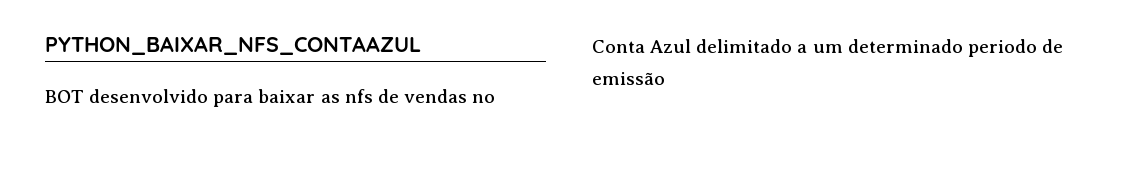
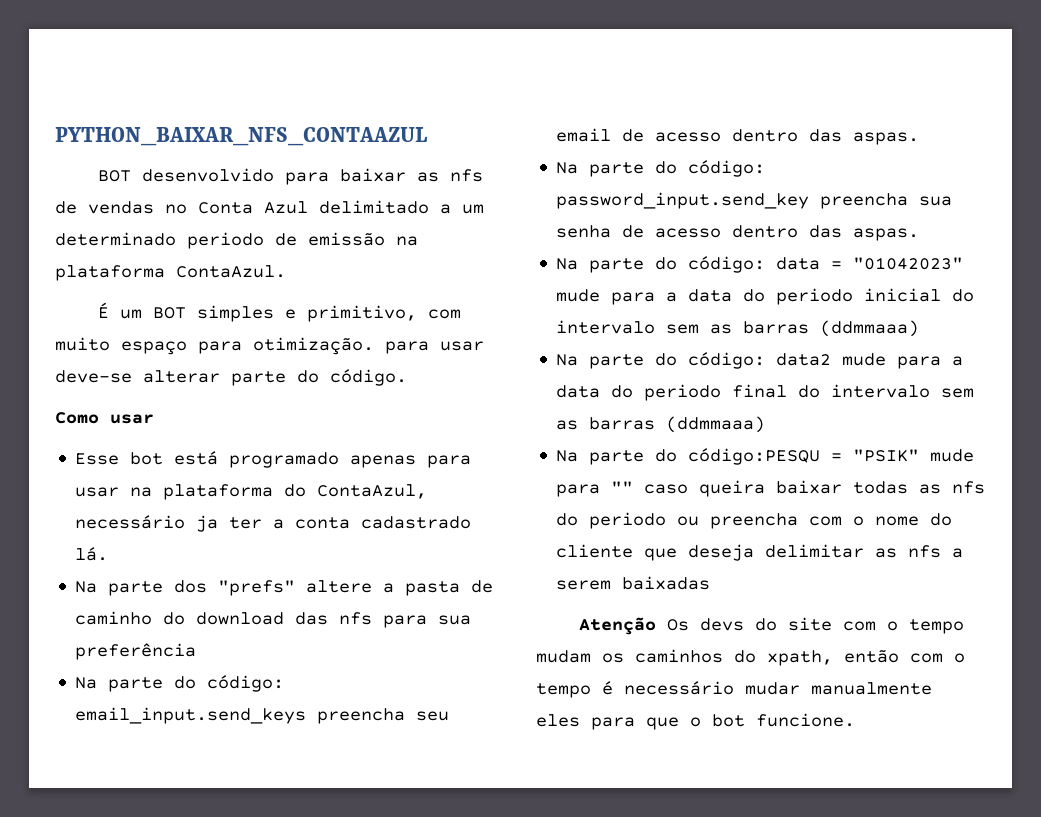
- BOT desenvolvido para baixar as nfs de vendas no Conta Azul delimitado a um determinado periodo de emissão
+ BOT desenvolvido para baixar as nfs de vendas no Conta Azul delimitado a um determinado periodo de emissão na plataforma ContaAzul.
+ É um BOT simples e primitivo, com muito espaço para otimização. para usar deve-se alterar parte do código.
+ Como usar
+ Esse bot está programado apenas para usar na plataforma do ContaAzul, necessário ja ter a conta cadastrado lá.
+ Na parte dos "prefs" altere a pasta de caminho do download das nfs para sua preferência
+ Na parte do código: email_input.send_keys preencha seu email de acesso dentro das aspas.
+ Na parte do código: password_input.send_key preencha sua senha de acesso dentro das aspas.
+ Na parte do código: data = "01042023" mude para a data do periodo inicial do intervalo sem as barras (ddmmaaa)
+ Na parte do código: data2 mude para a data do periodo final do intervalo sem as barras (ddmmaaa)
+ Na parte do código:PESQU = "PSIK" mude para "" caso queira baixar todas as nfs do periodo ou preencha com o nome do cliente que deseja delimitar as nfs a serem baixadas
+ Atenção Os devs do site com o tempo mudam os caminhos do xpath, então com o tempo é necessário mudar manualmente eles para que o bot funcione.

